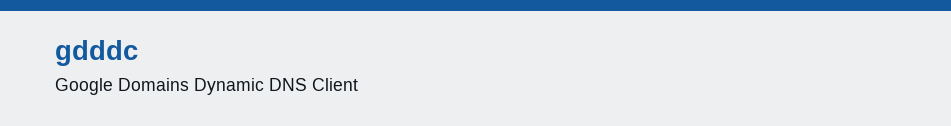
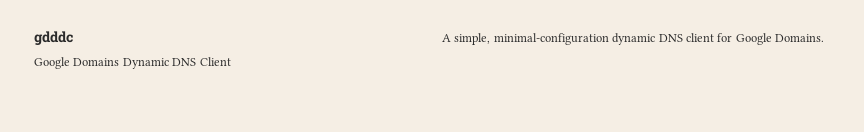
+ A simple, minimal-configuration dynamic DNS client for Google Domains.

